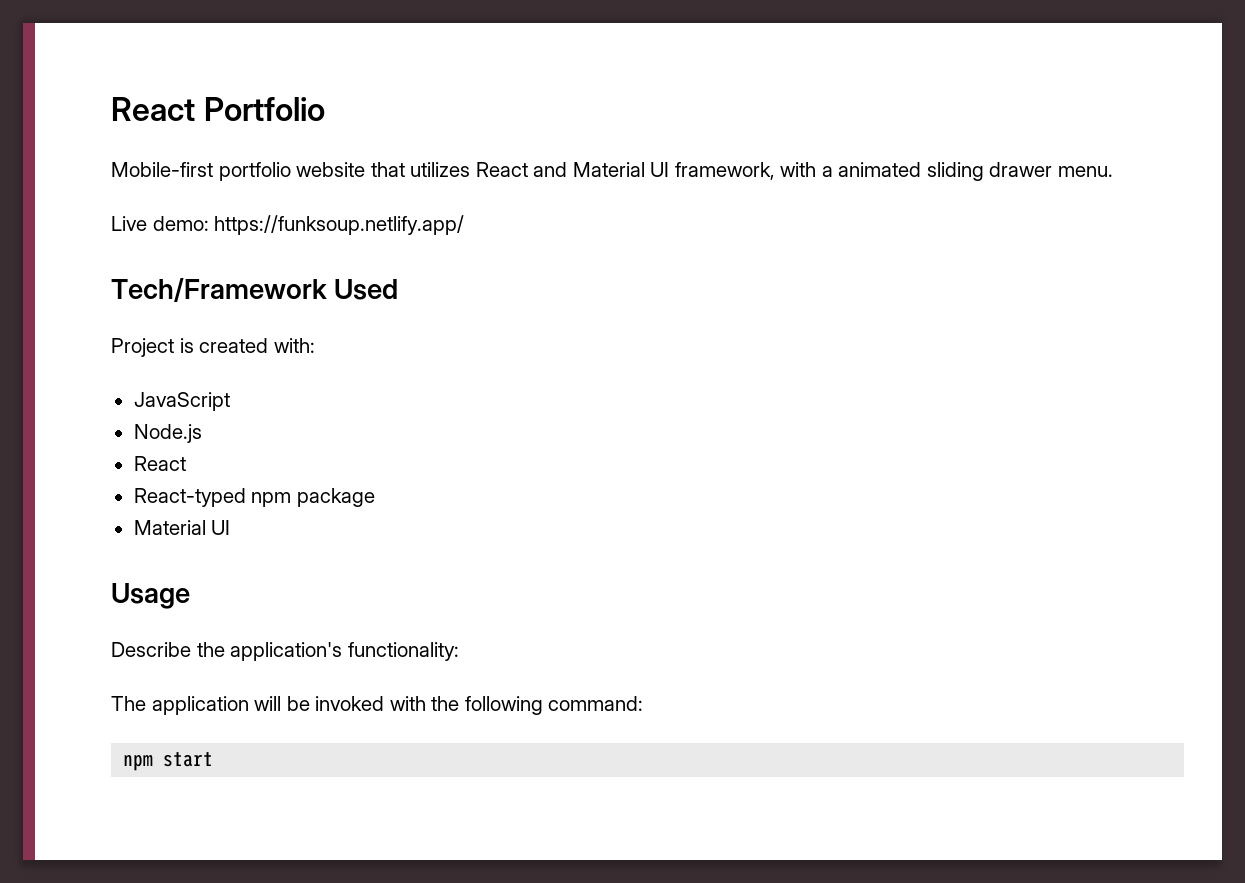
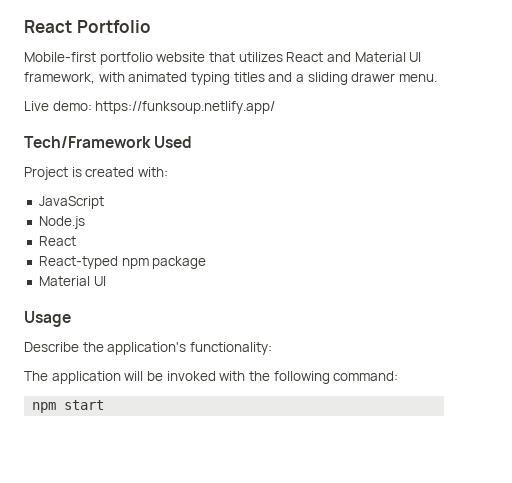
- Mobile-first portfolio website that utilizes React and Material UI framework, with a animated sliding drawer menu.
+ Mobile-first portfolio website that utilizes React and Material UI framework, with animated typing titles and a sliding drawer menu.

